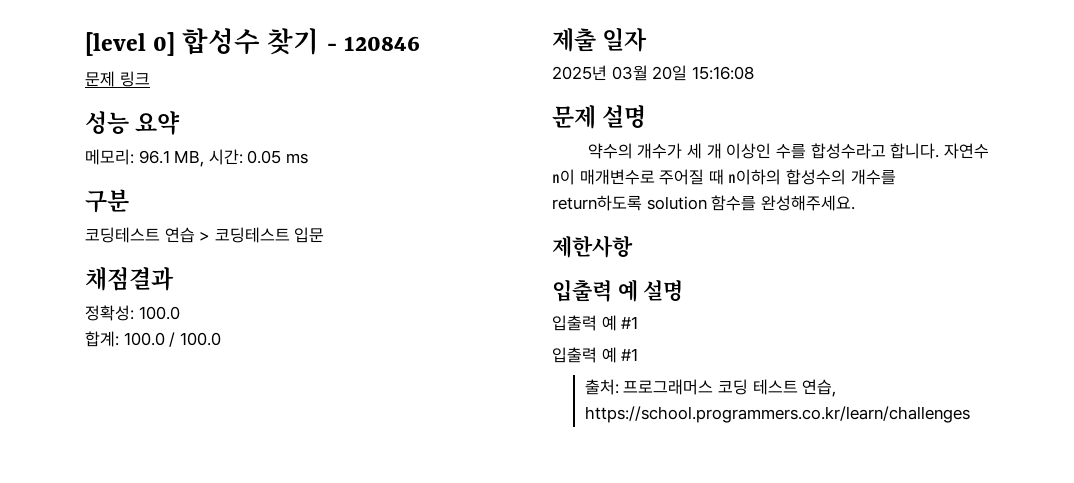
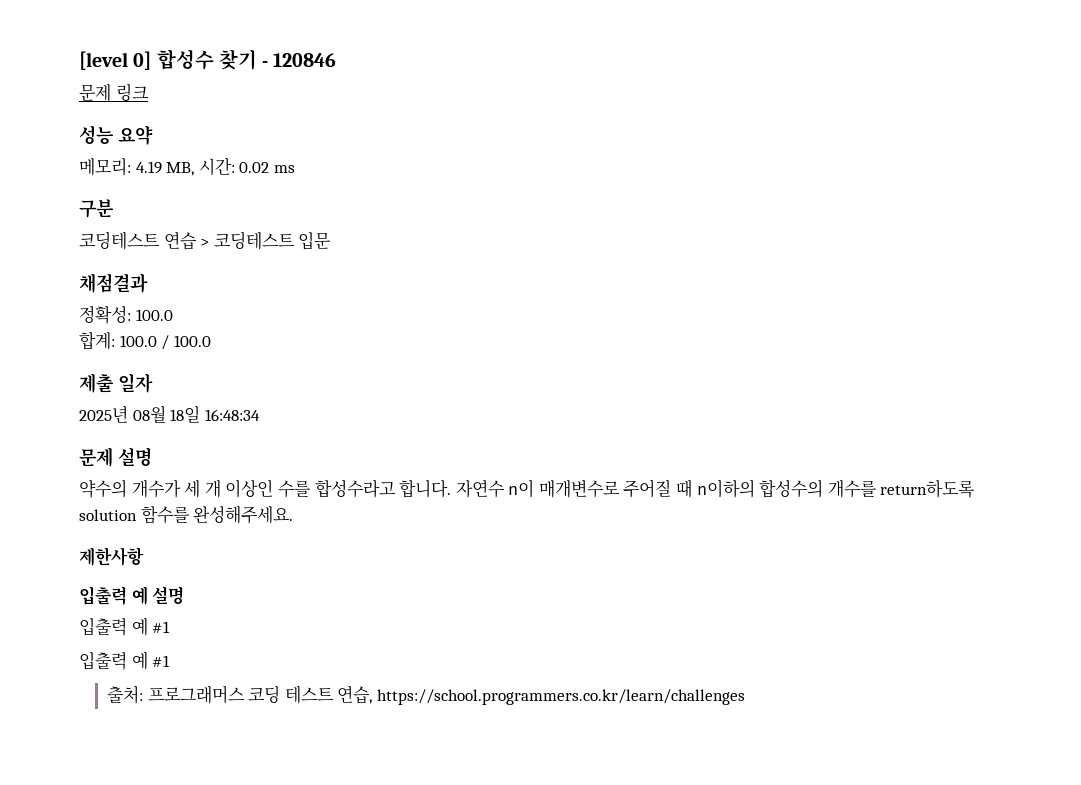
- 메모리: 96.1 MB, 시간: 0.05 ms
+ 메모리: 4.19 MB, 시간: 0.02 ms
- 2025년 03월 20일 15:16:08
+ 2025년 08월 18일 16:48:34

